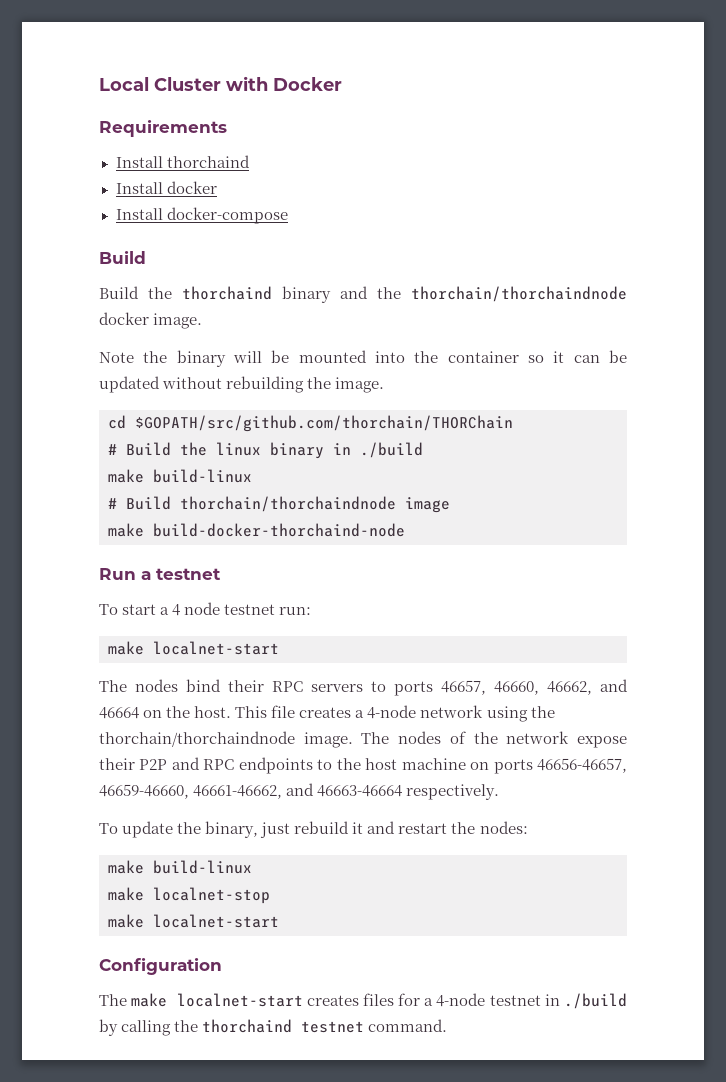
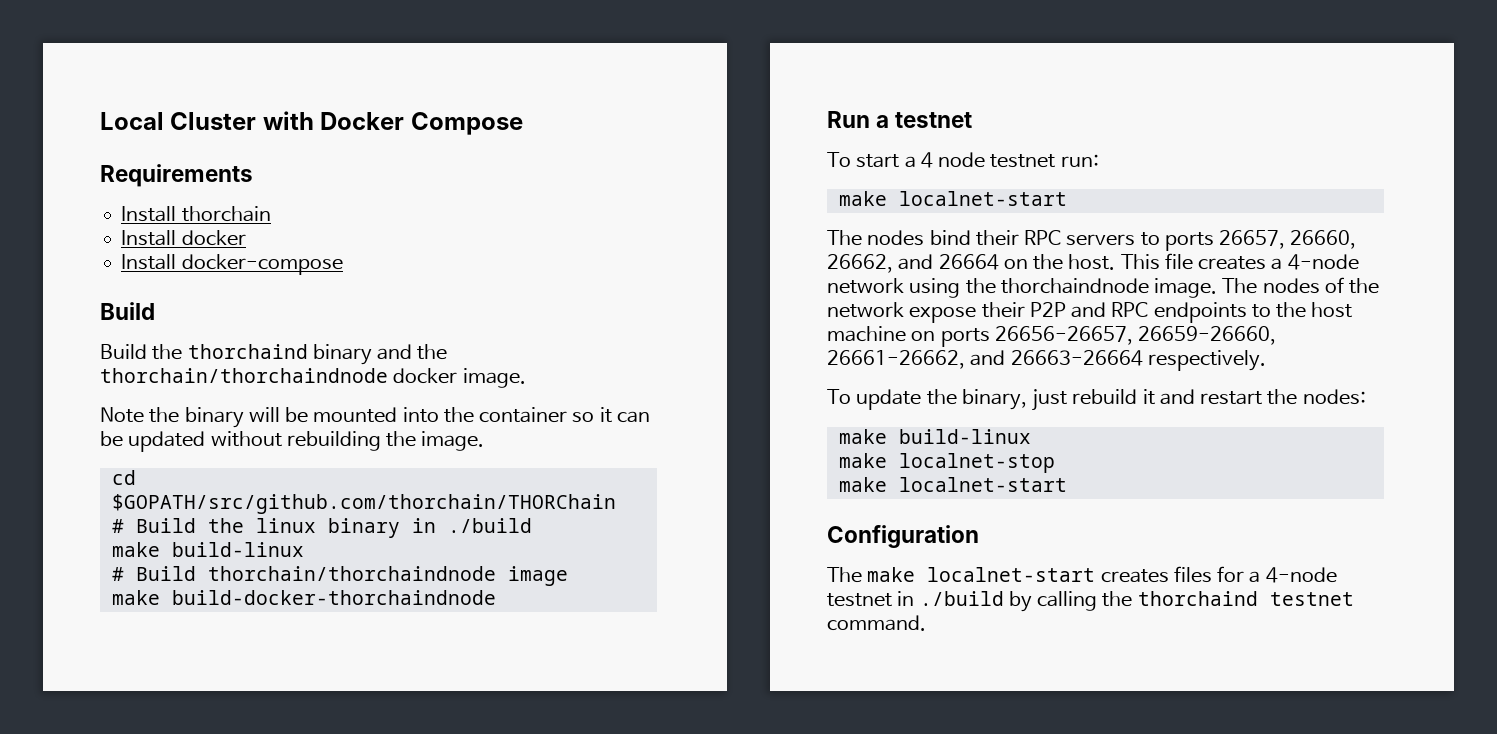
- Local Cluster with Docker
+ Local Cluster with Docker Compose
- Install thorchaind
+ Install thorchain
- make build-docker-thorchaind-node
+ make build-docker-thorchaindnode
- The nodes bind their RPC servers to ports 46657, 46660, 46662, and 46664 on the host.
+ The nodes bind their RPC servers to ports 26657, 26660, 26662, and 26664 on the host.
- This file creates a 4-node network using the thorchain/thorchaindnode image.
+ This file creates a 4-node network using the thorchaindnode image.
- The nodes of the network expose their P2P and RPC endpoints to the host machine on ports 46656-46657, 46659-46660, 46661-46662, and 46663-46664 respectively.
+ The nodes of the network expose their P2P and RPC endpoints to the host machine on ports 26656-26657, 26659-26660, 26661-26662, and 26663-26664 respectively.

